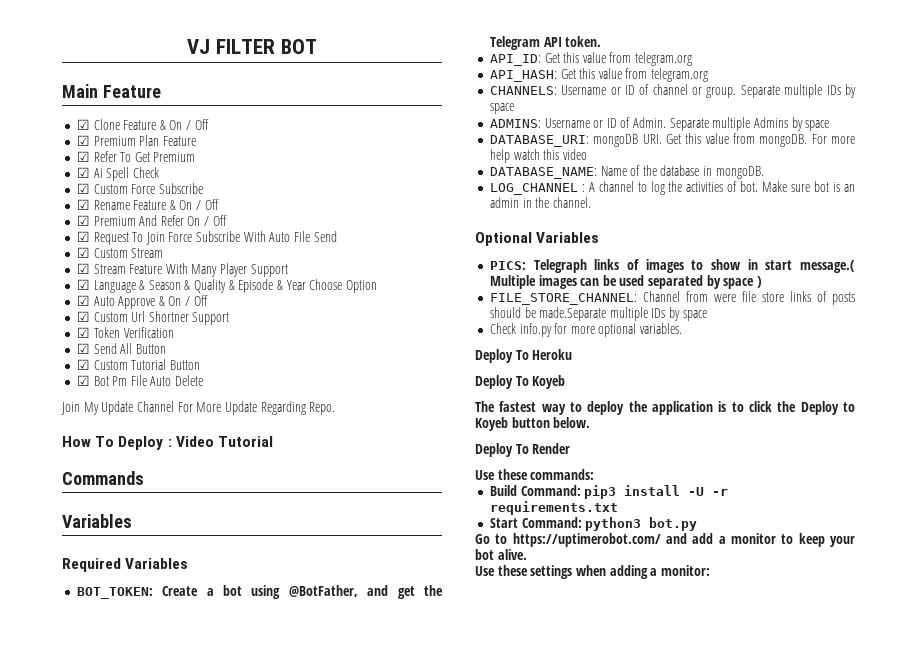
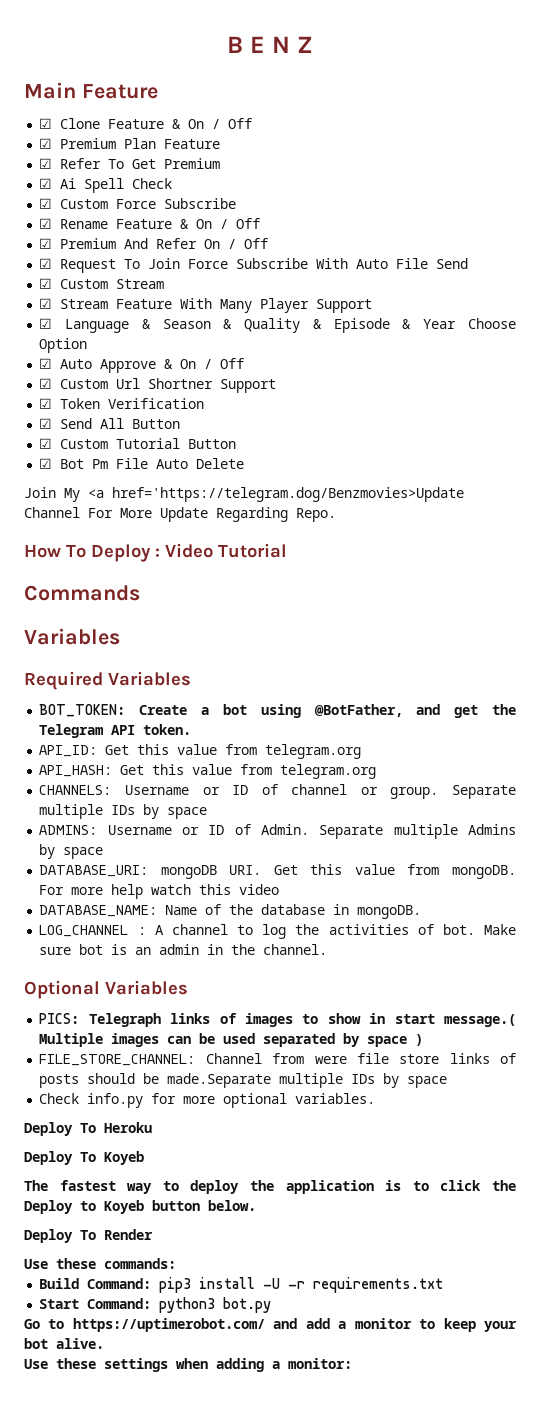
- VJ FILTER BOT
+ B E N Z
- Join My Update Channel For More Update Regarding Repo.
+ Join My <a href='https://telegram.dog/Benzmovies>Update Channel For More Update Regarding Repo.

